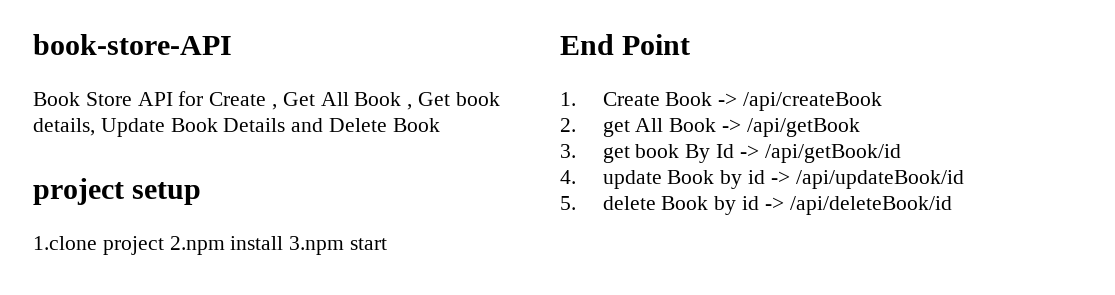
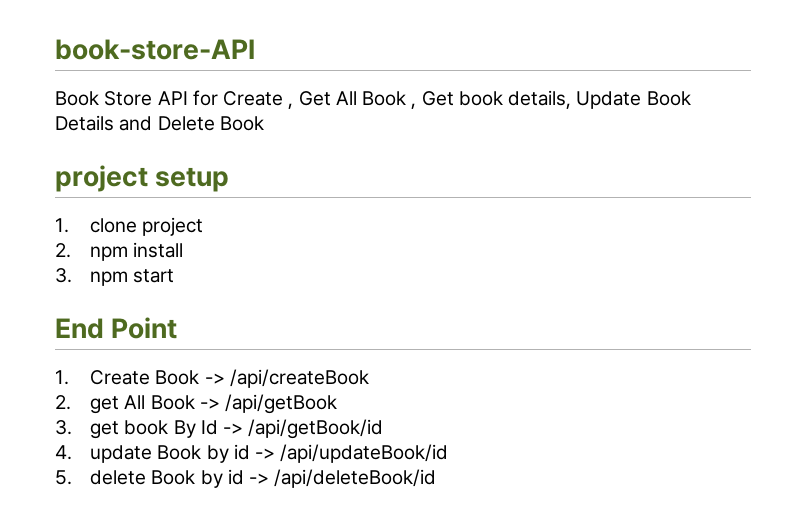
- 1.clone project 2.npm install 3.npm start
+ 1. clone project
+ 2. npm install
+ 3. npm start

